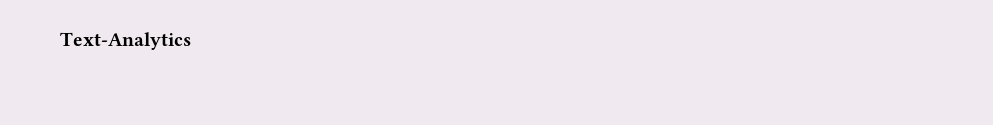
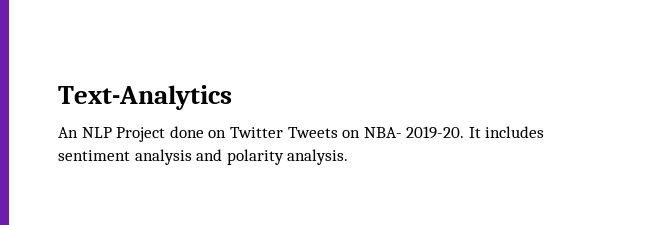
+ An NLP Project done on Twitter Tweets on NBA- 2019-20. It includes sentiment analysis and polarity analysis.

